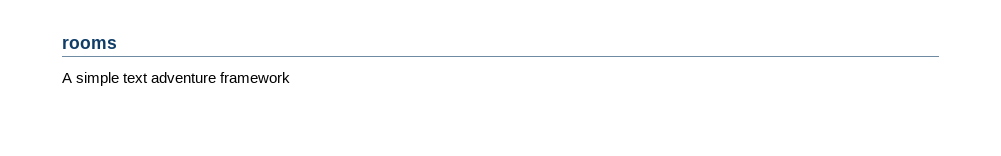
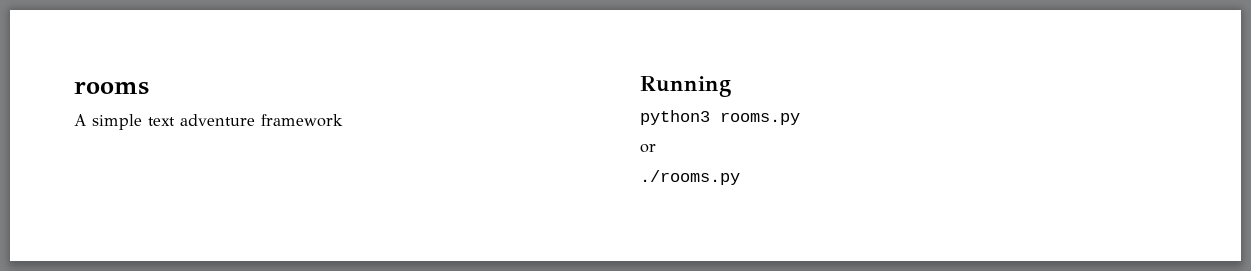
+ Running
+ python3 rooms.py
+ or
+ ./rooms.py

